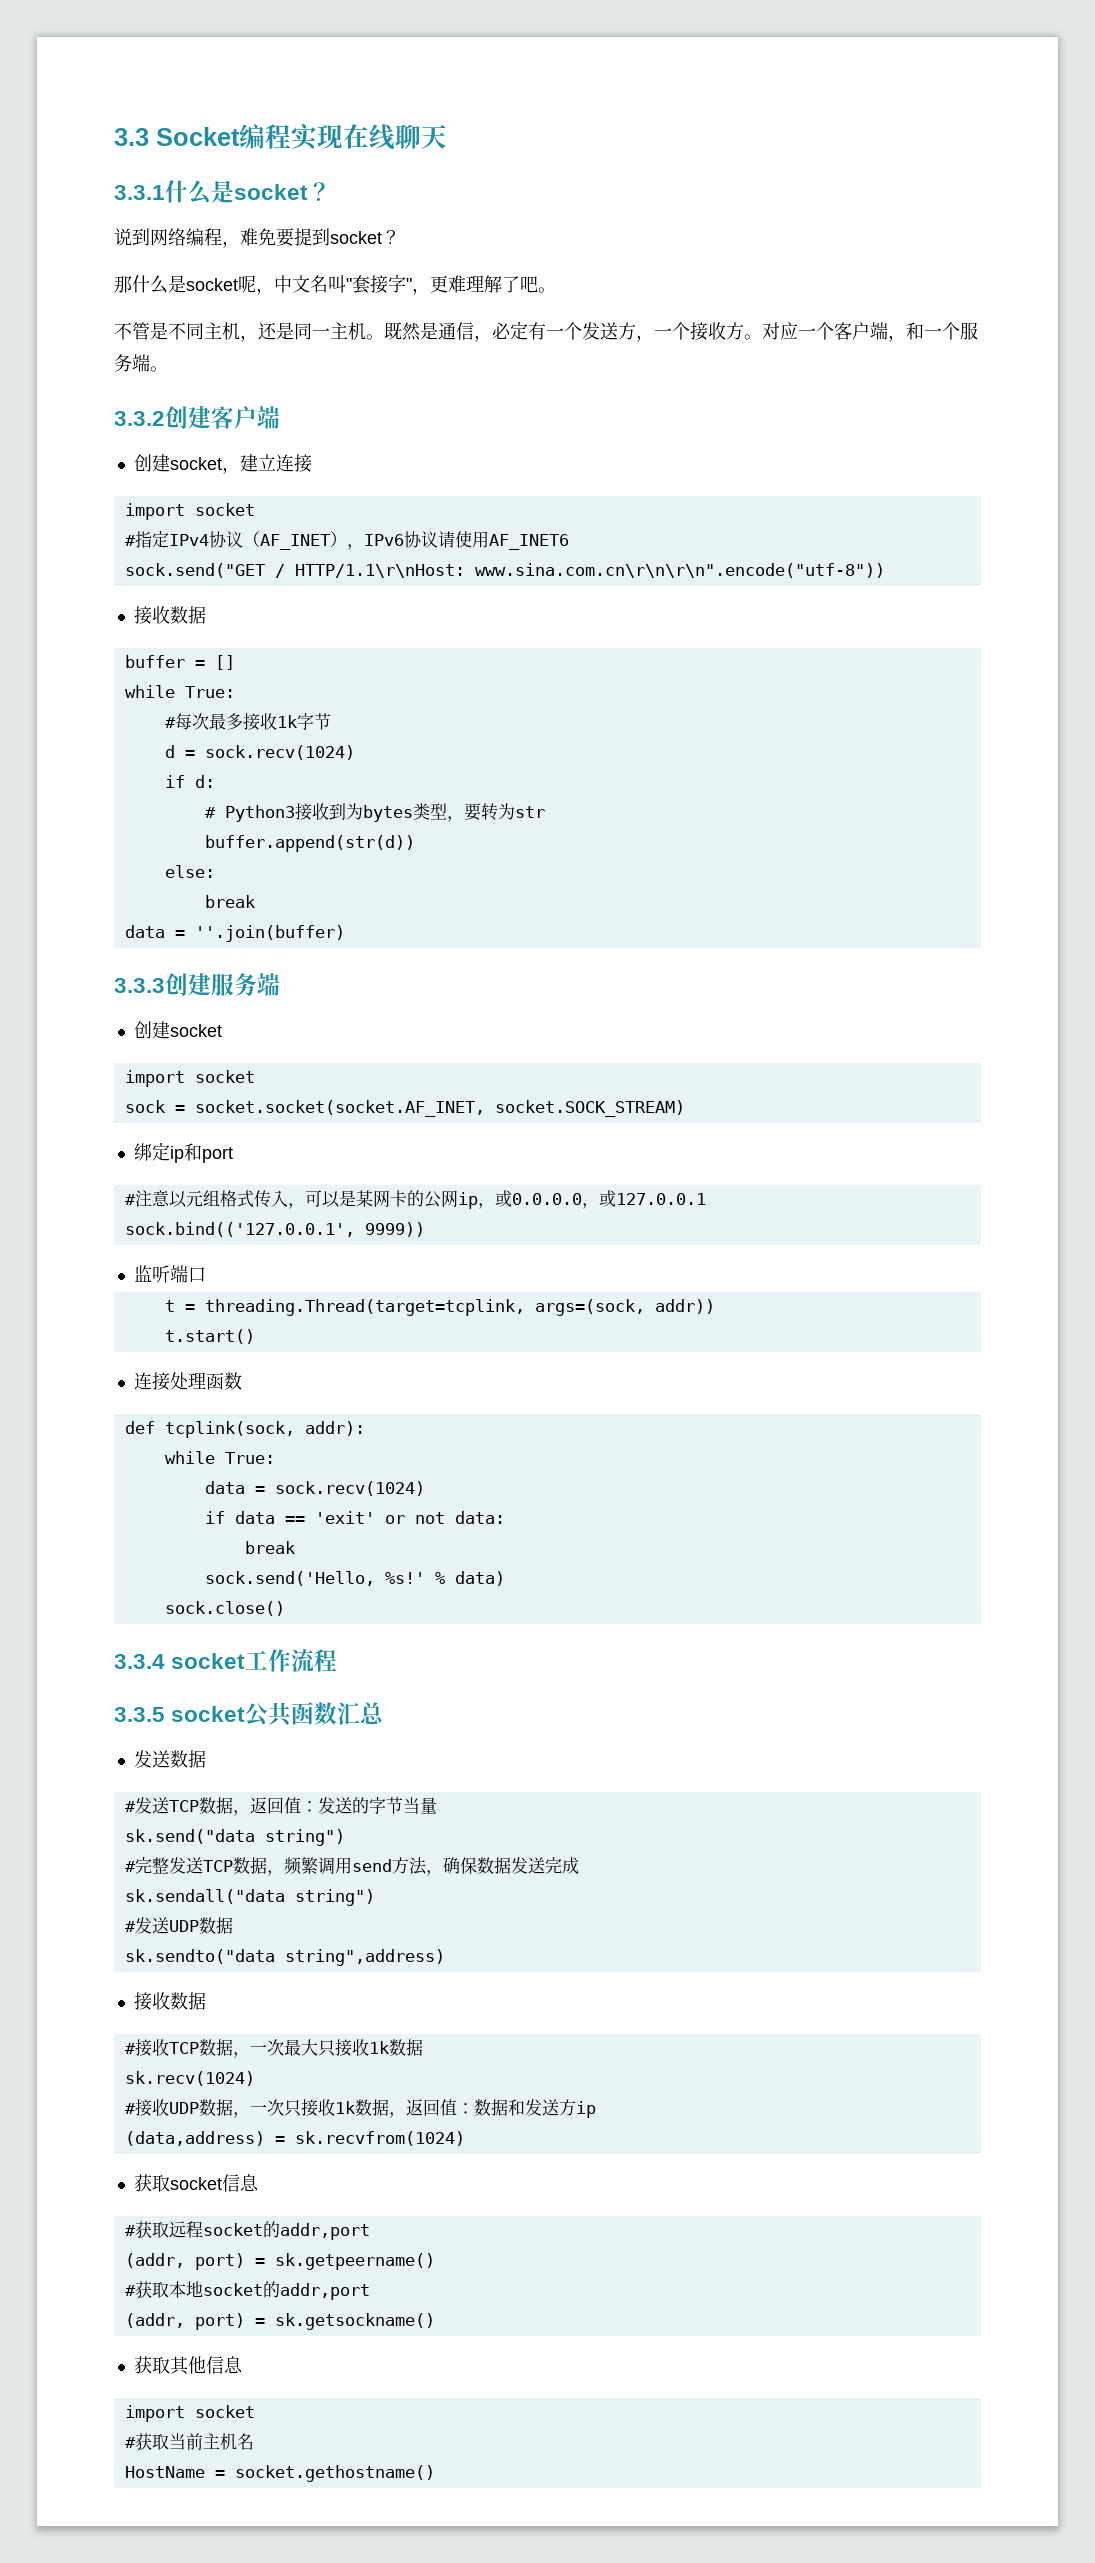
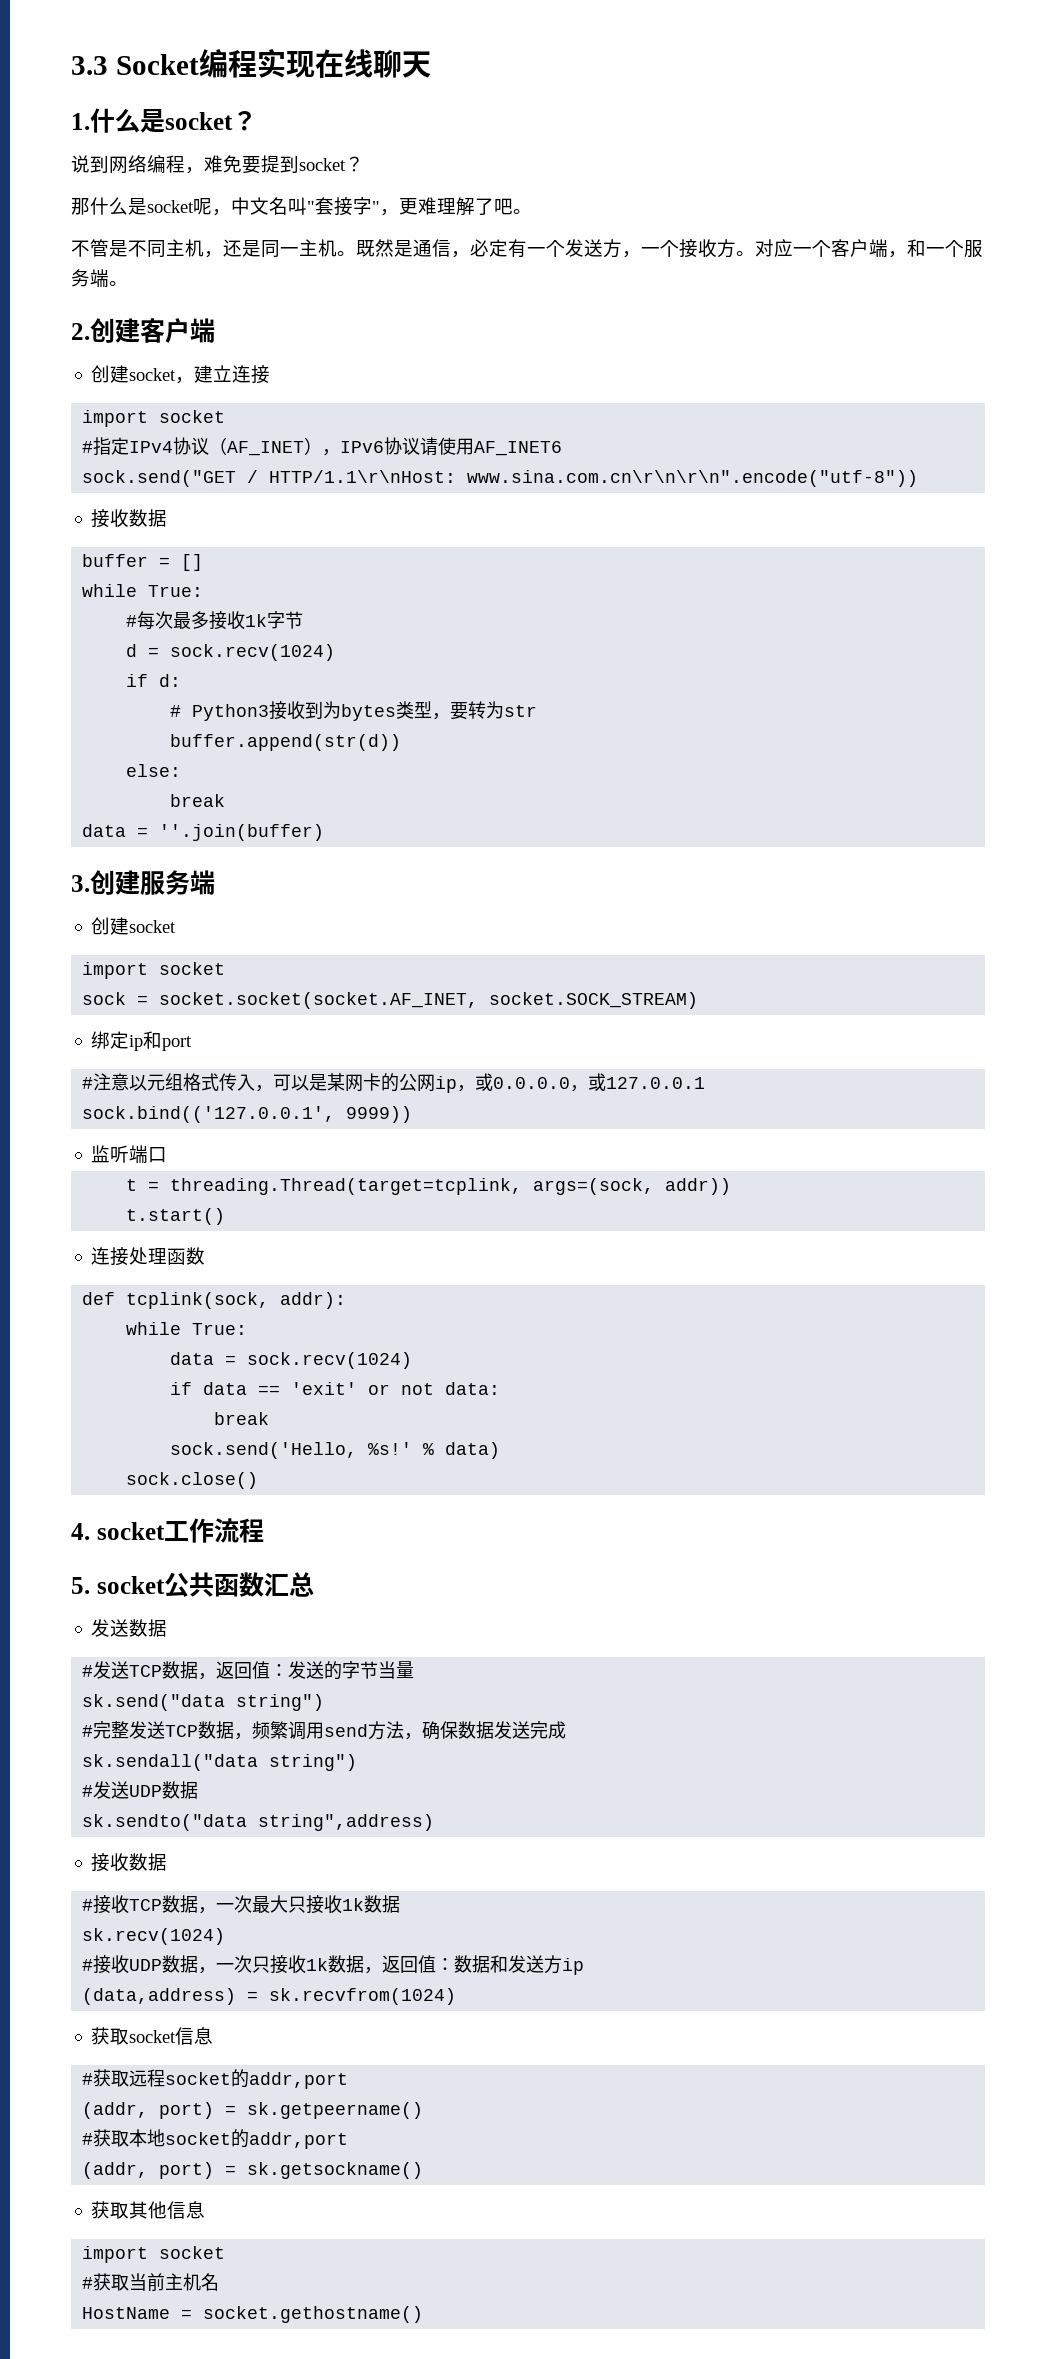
- 3.3.1什么是socket？
+ 1.什么是socket？
- 3.3.2创建客户端
+ 2.创建客户端
- 3.3.3创建服务端
+ 3.创建服务端
- 3.3.4 socket工作流程
+ 4. socket工作流程
- 3.3.5 socket公共函数汇总
+ 5. socket公共函数汇总

